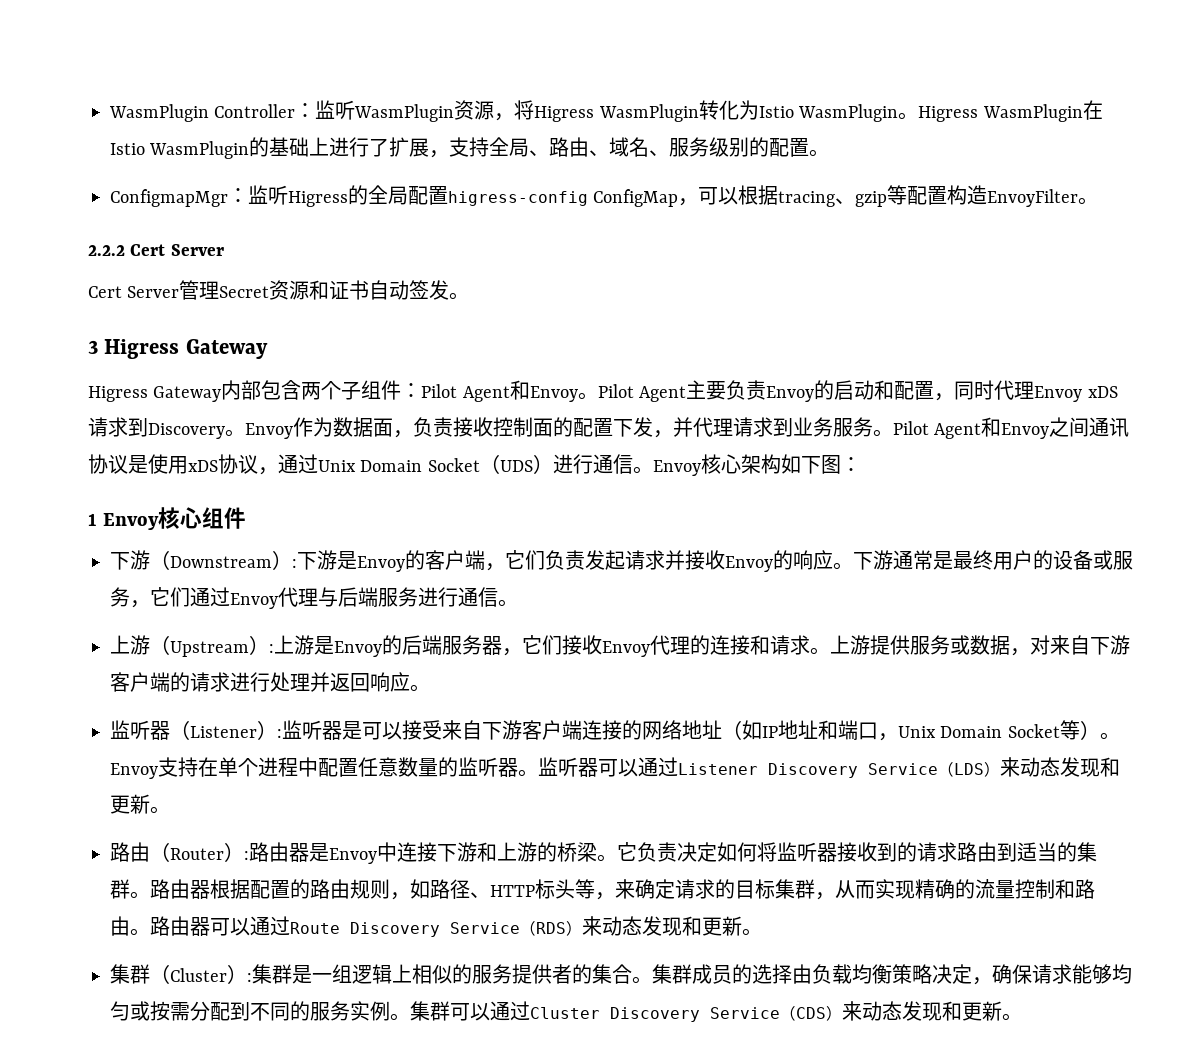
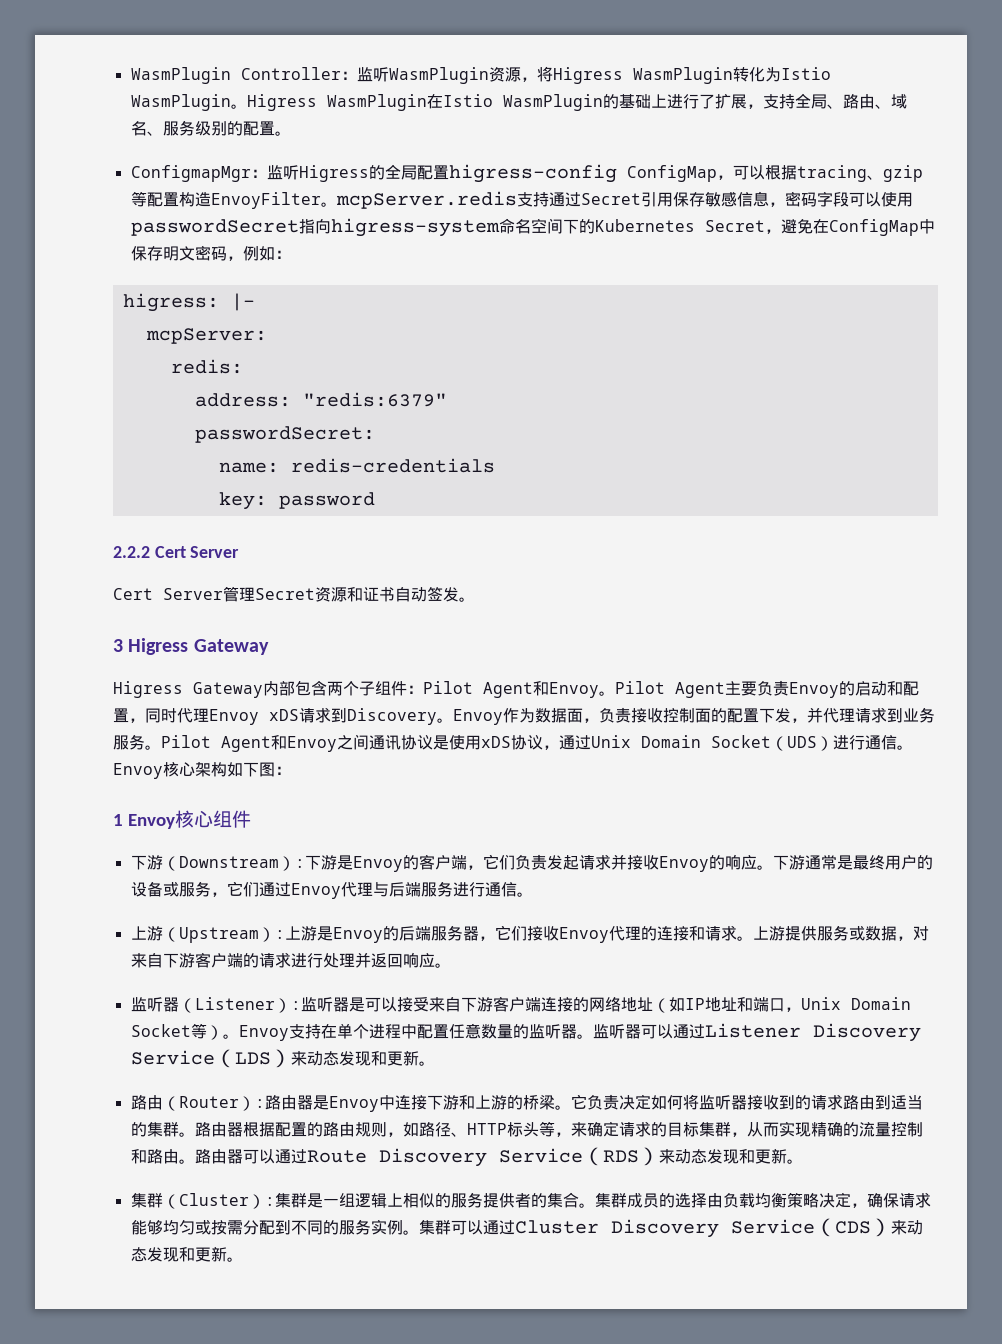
- ConfigmapMgr：监听Higress的全局配置higress-config ConfigMap，可以根据tracing、gzip等配置构造EnvoyFilter。
+ ConfigmapMgr：监听Higress的全局配置higress-config ConfigMap，可以根据tracing、gzip等配置构造EnvoyFilter。mcpServer.redis支持通过Secret引用保存敏感信息，密码字段可以使用passwordSecret指向higress-system命名空间下的Kubernetes Secret，避免在ConfigMap中保存明文密码，例如：
+ higress: |-
+ mcpServer:
+ redis:
+ address: "redis:6379"
+ passwordSecret:
+ name: redis-credentials
+ key: password

